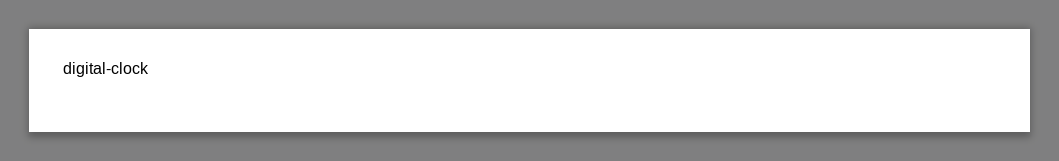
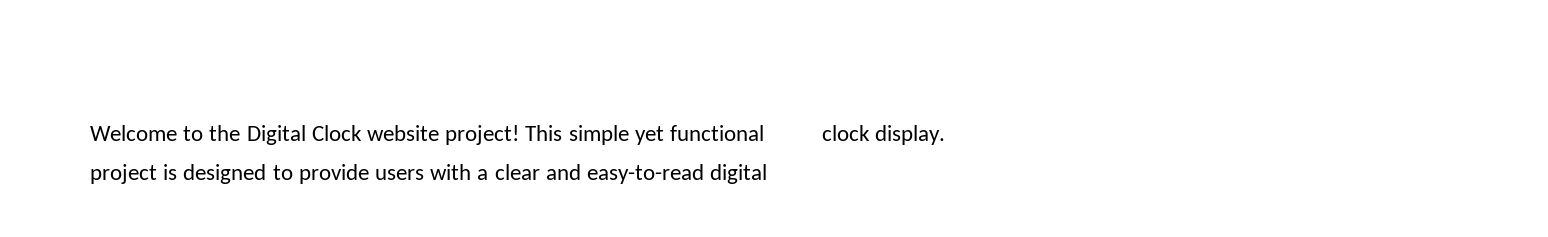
- digital-clock
+ Welcome to the Digital Clock website project! This simple yet functional project is designed to provide users with a clear and easy-to-read digital clock display.

